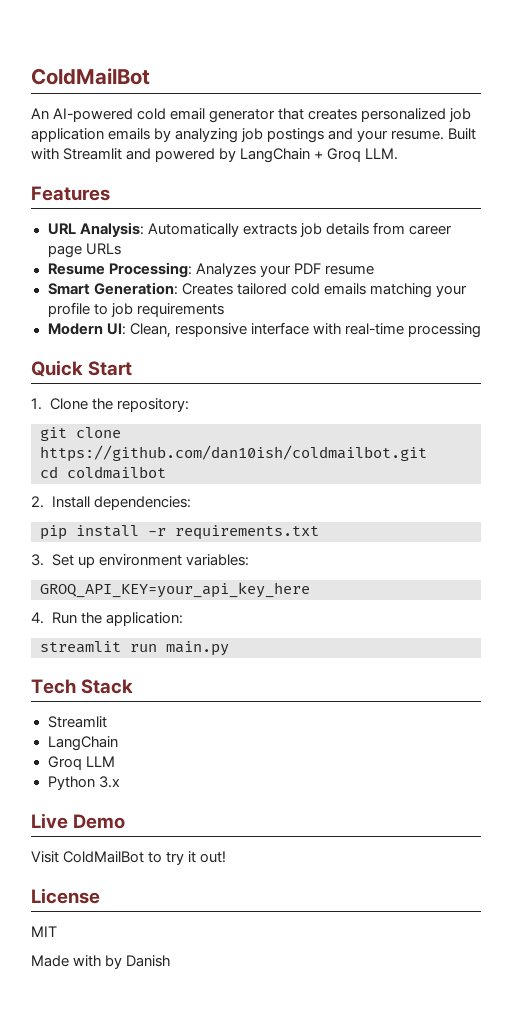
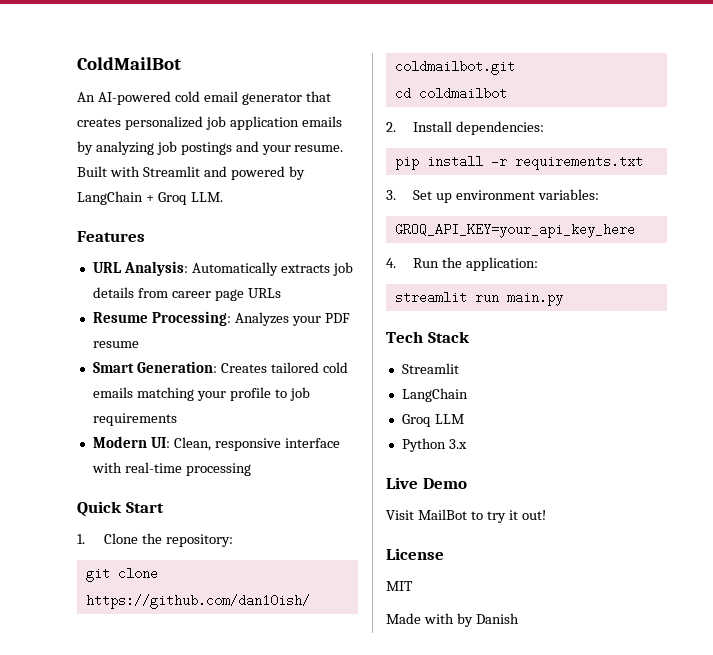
- Visit ColdMailBot to try it out!
+ Visit MailBot to try it out!

